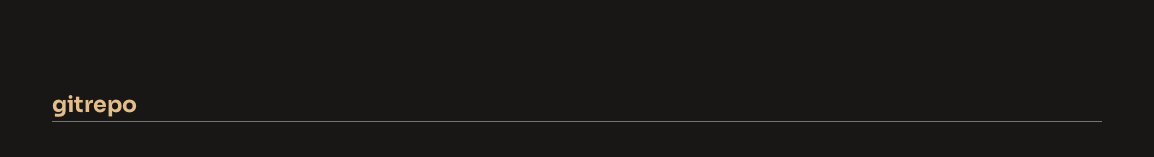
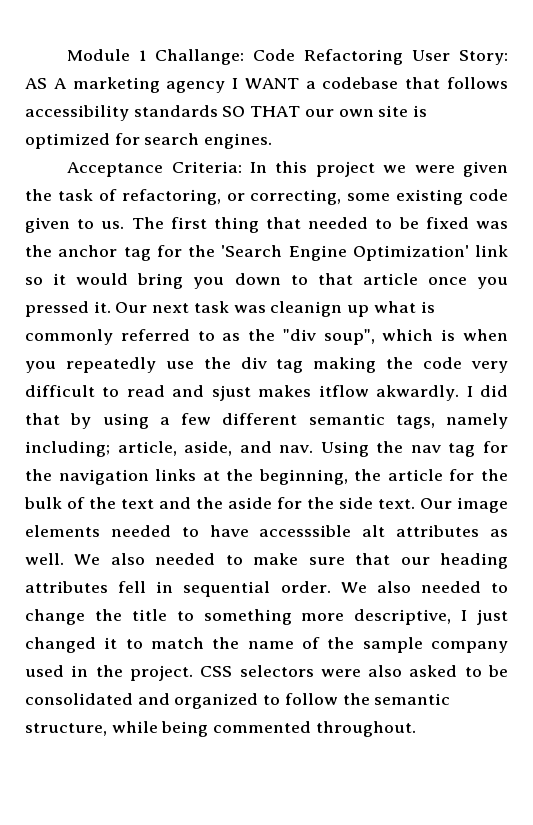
- gitrepo
+ Module 1 Challange: Code Refactoring User Story: AS A marketing agency I WANT a codebase that follows accessibility standards SO THAT our own site is optimized for search engines.
+ Acceptance Criteria: In this project we were given the task of refactoring, or correcting, some existing code given to us. The first thing that needed to be fixed was the anchor tag for the 'Search Engine Optimization' link so it would bring you down to that article once you pressed it. Our next task was cleanign up what is commonly referred to as the "div soup", which is when you repeatedly use the div tag making the code very difficult to read and sjust makes itflow akwardly. I did that by using a few different semantic tags, namely including; article, aside, and nav. Using the nav tag for the navigation links at the beginning, the article for the bulk of the text and the aside for the side text. Our image elements needed to have accesssible alt attributes as well. We also needed to make sure that our heading attributes fell in sequential order. We also needed to change the title to something more descriptive, I just changed it to match the name of the sample company used in the project. CSS selectors were also asked to be consolidated and organized to follow the semantic structure, while being commented throughout.

